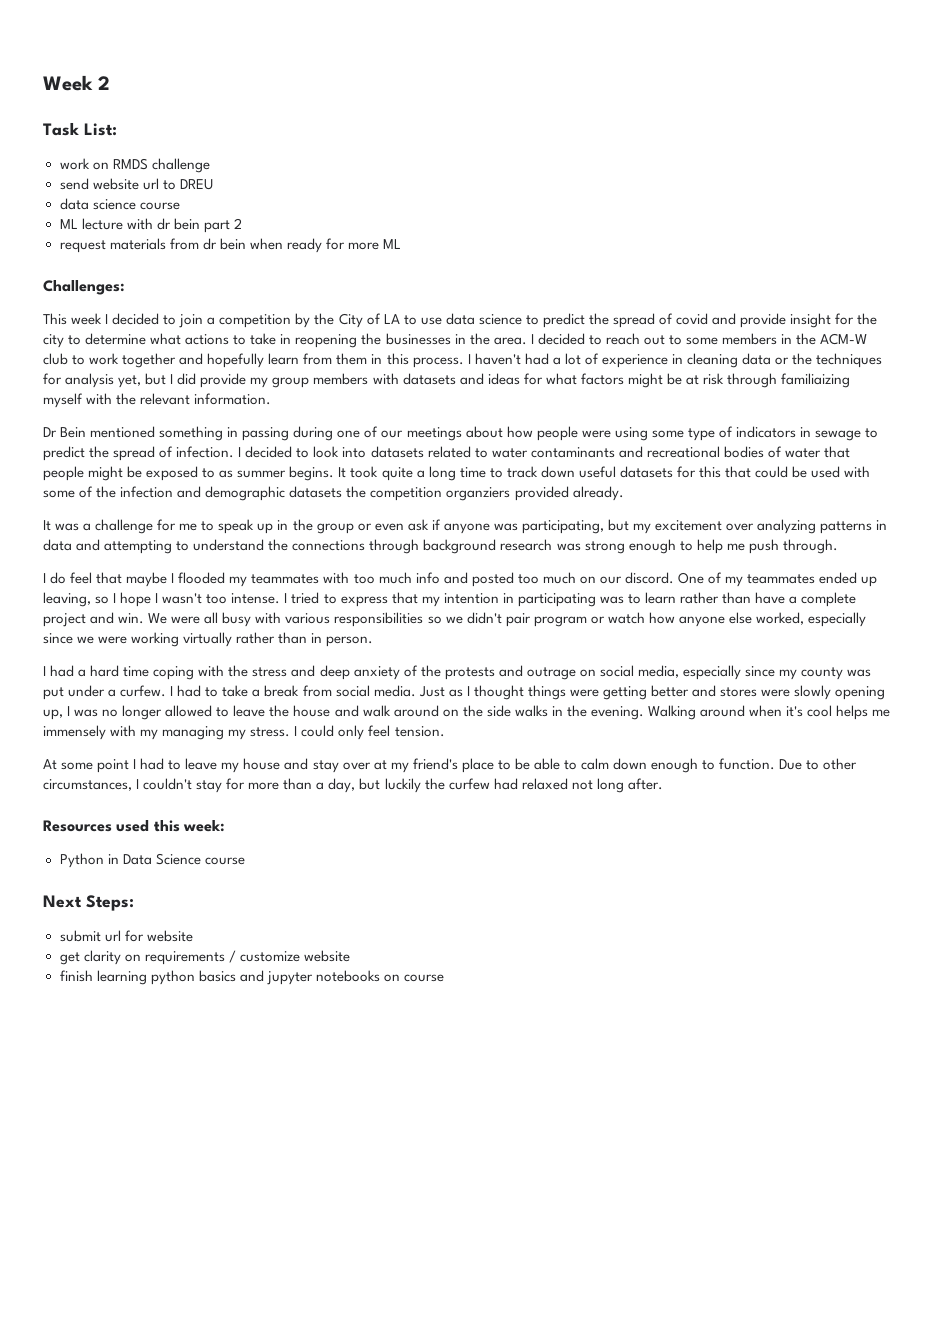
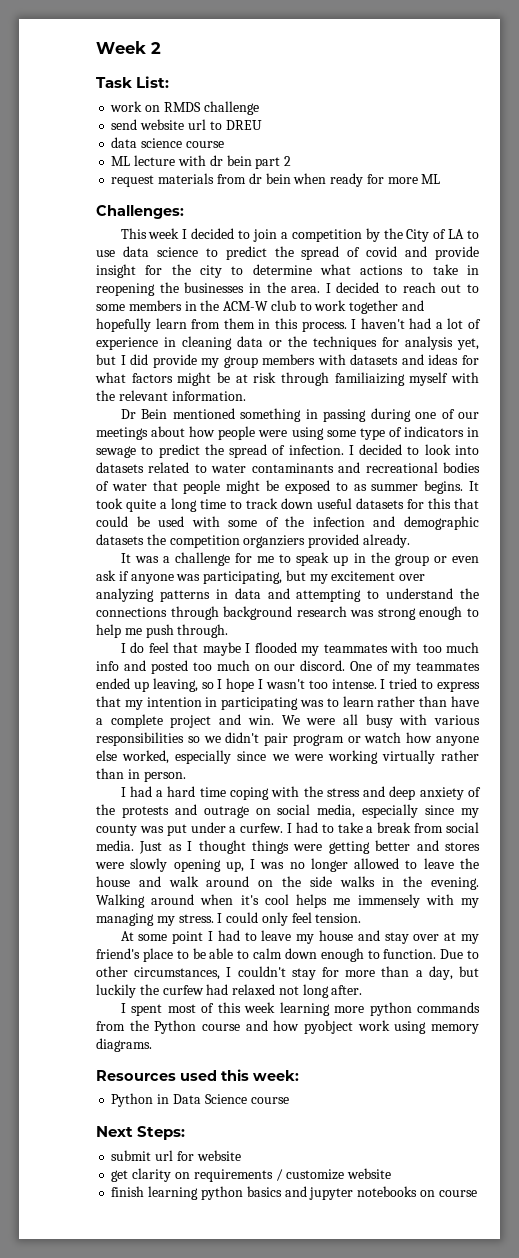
+ I spent most of this week learning more python commands from the Python course and how pyobject work using memory diagrams.

